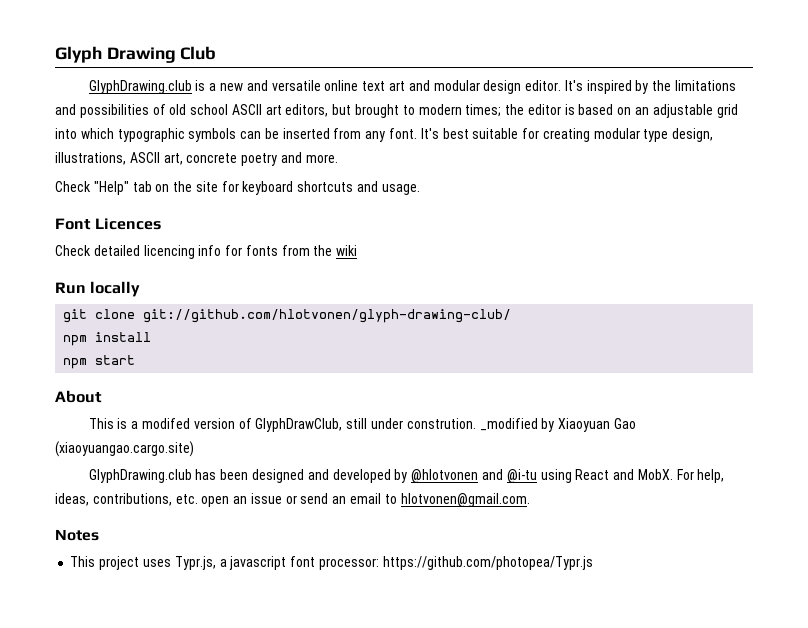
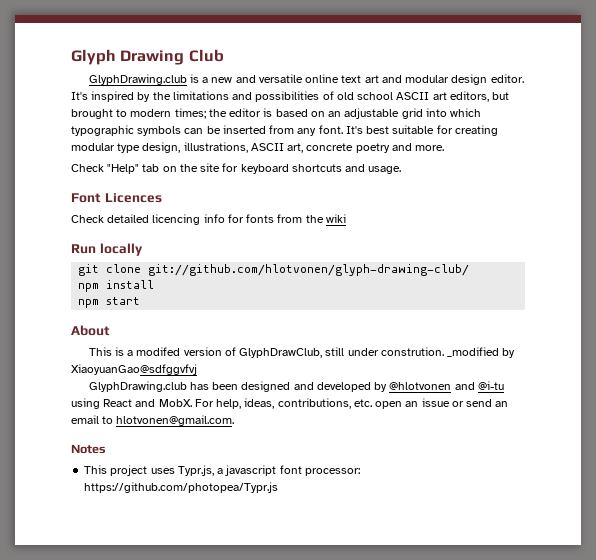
- _modified by Xiaoyuan Gao (xiaoyuangao.cargo.site)
+ _modified by XiaoyuanGao@sdfggvfvj

